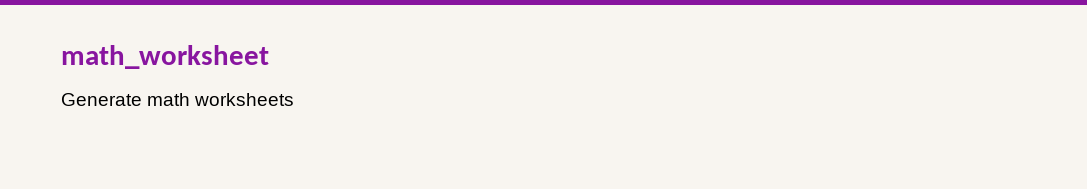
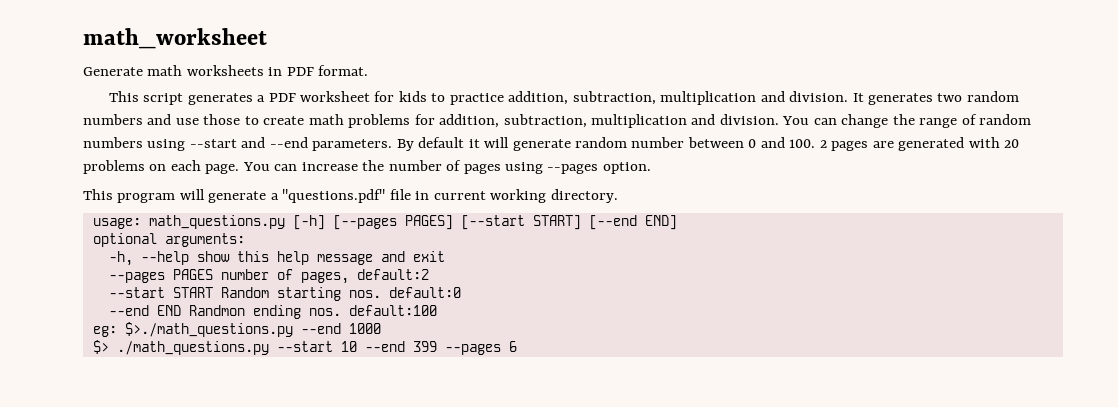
- Generate math worksheets
+ Generate math worksheets in PDF format.
+ This script generates a PDF worksheet for kids to practice addition, subtraction, multiplication and division. It generates two random numbers and use those to create math problems for addition, subtraction, multiplication and division. You can change the range of random numbers using --start and --end parameters. By default it will generate random number between 0 and 100. 2 pages are generated with 20 problems on each page. You can increase the number of pages using --pages option.
+ This program will generate a "questions.pdf" file in current working directory.
+ usage: math_questions.py [-h] [--pages PAGES] [--start START] [--end END]
+ optional arguments:
+ -h, --help show this help message and exit
+ --pages PAGES number of pages, default:2
+ --start START Random starting nos. default:0
+ --end END Randmon ending nos. default:100
+ eg: $>./math_questions.py --end 1000
+ $> ./math_questions.py --start 10 --end 399 --pages 6

